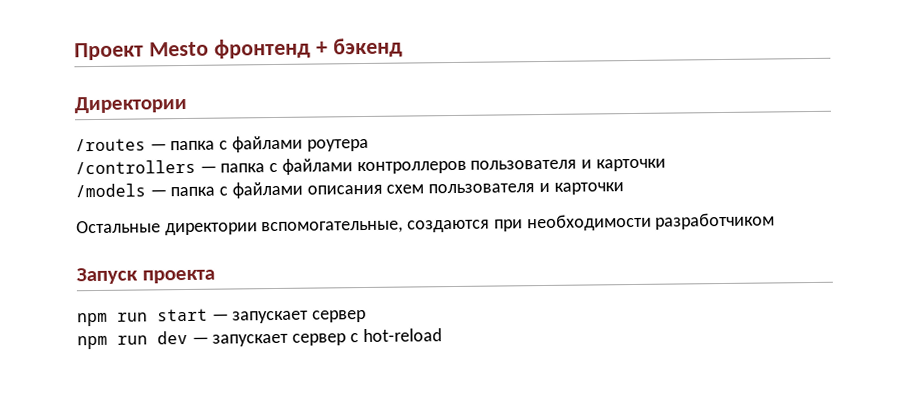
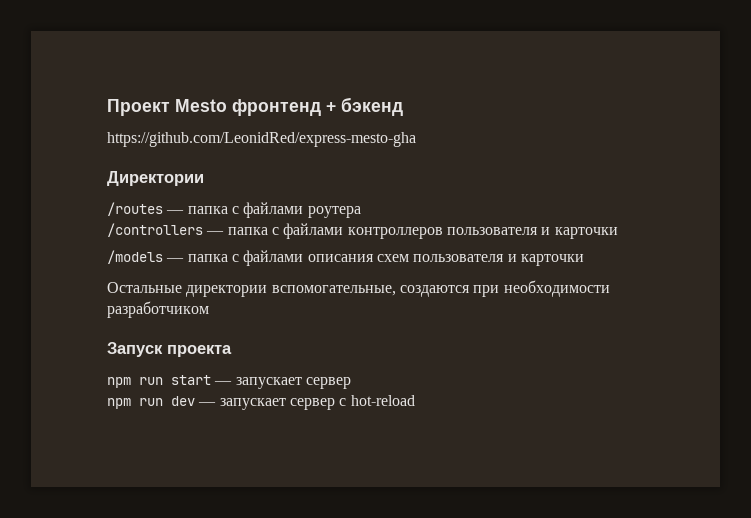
+ https://github.com/LeonidRed/express-mesto-gha

